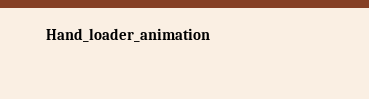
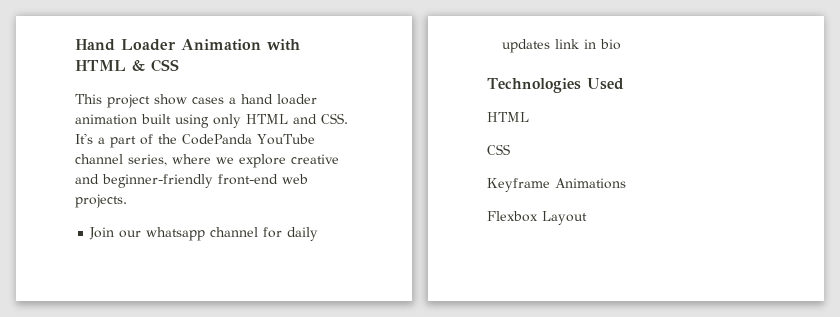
- Hand_loader_animation
+ Hand Loader Animation with HTML & CSS
+ This project show cases a hand loader animation built using only HTML and CSS. It's a part of the CodePanda YouTube channel series, where we explore creative and beginner-friendly front-end web projects.
+ Join our whatsapp channel for daily updates link in bio
+ Technologies Used
+ HTML
+ CSS
+ Keyframe Animations
+ Flexbox Layout

